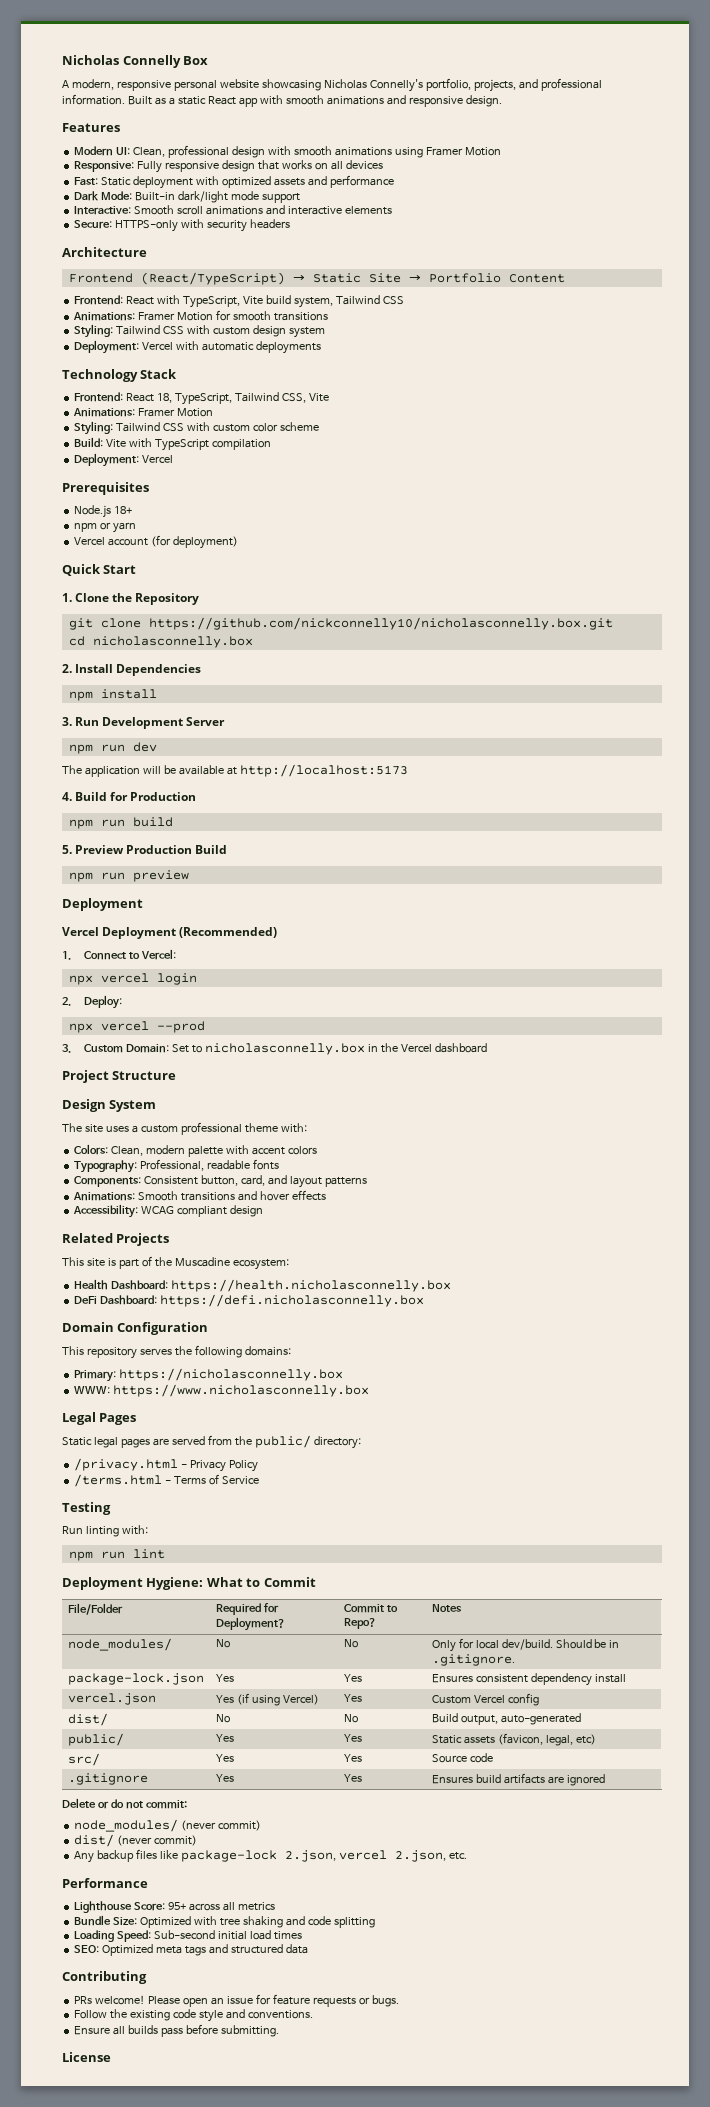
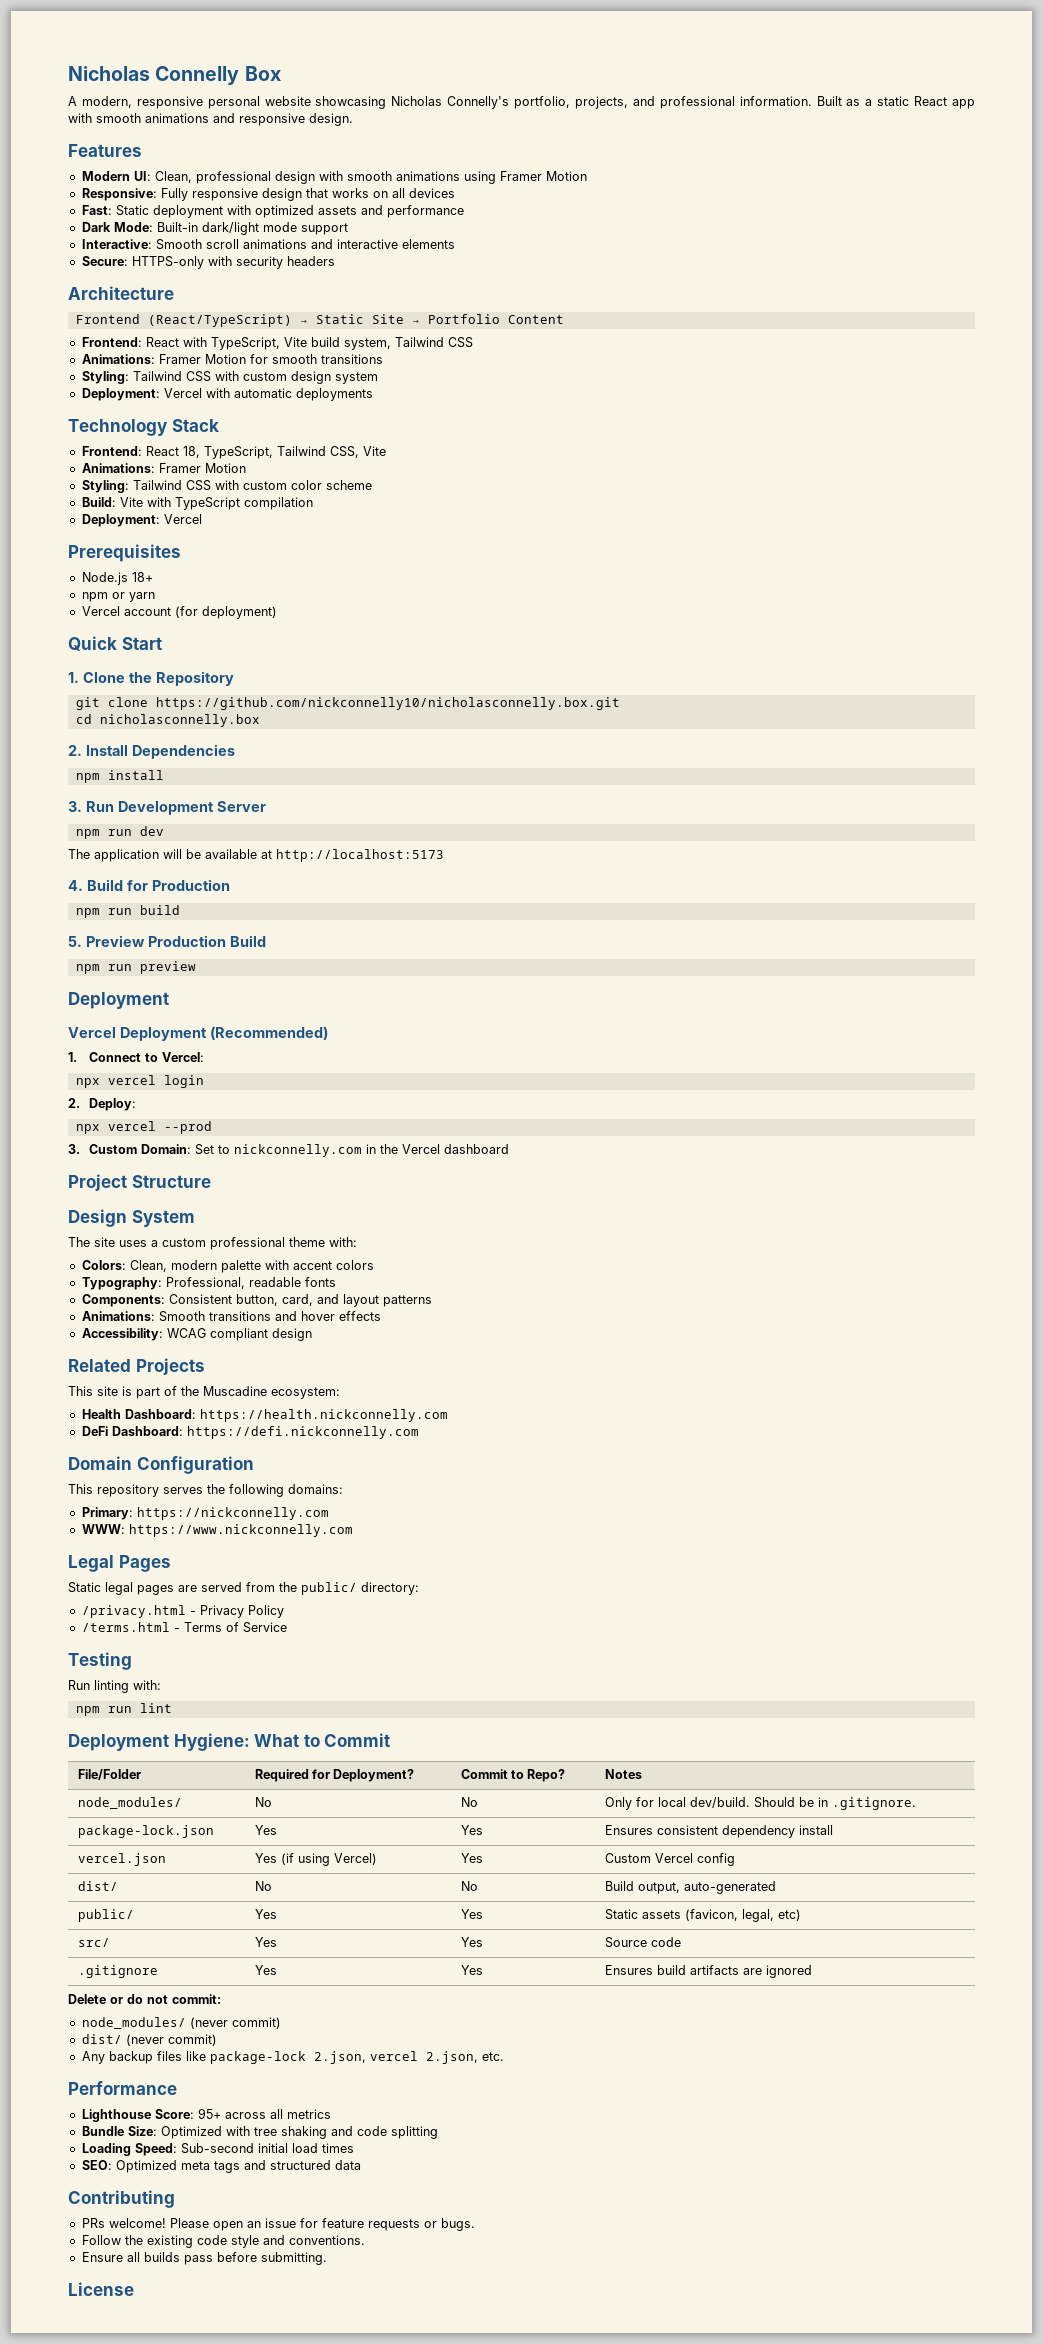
- 3. Custom Domain: Set to nicholasconnelly.box in the Vercel dashboard
+ 3. Custom Domain: Set to nickconnelly.com in the Vercel dashboard
- Health Dashboard: https://health.nicholasconnelly.box
+ Health Dashboard: https://health.nickconnelly.com
- DeFi Dashboard: https://defi.nicholasconnelly.box
+ DeFi Dashboard: https://defi.nickconnelly.com
- Primary: https://nicholasconnelly.box
+ Primary: https://nickconnelly.com
- WWW: https://www.nicholasconnelly.box
+ WWW: https://www.nickconnelly.com

